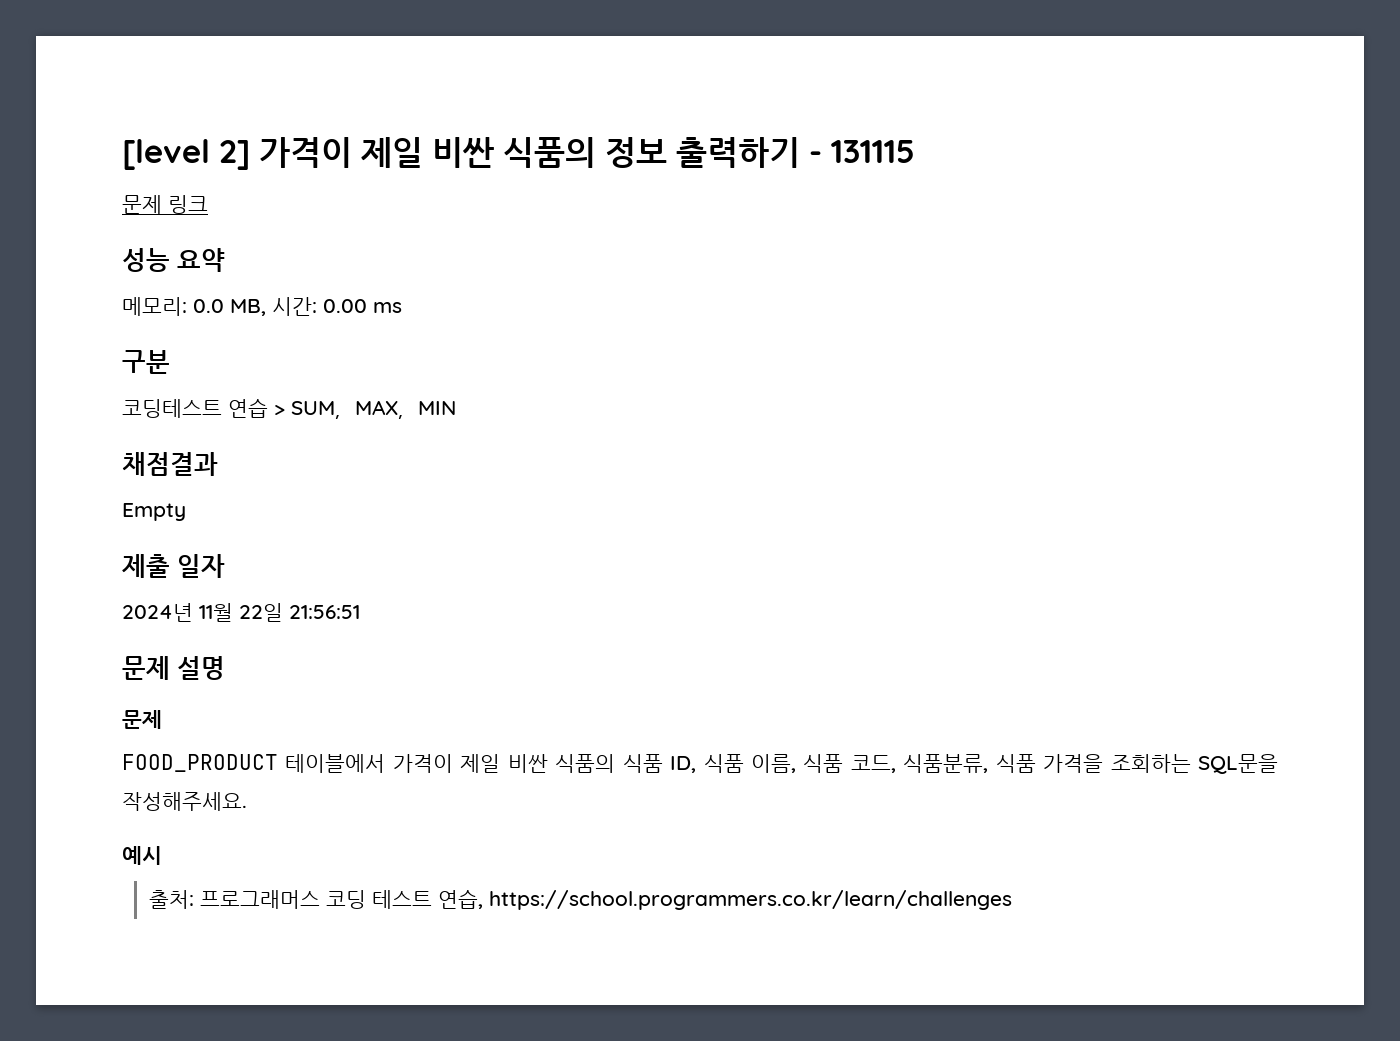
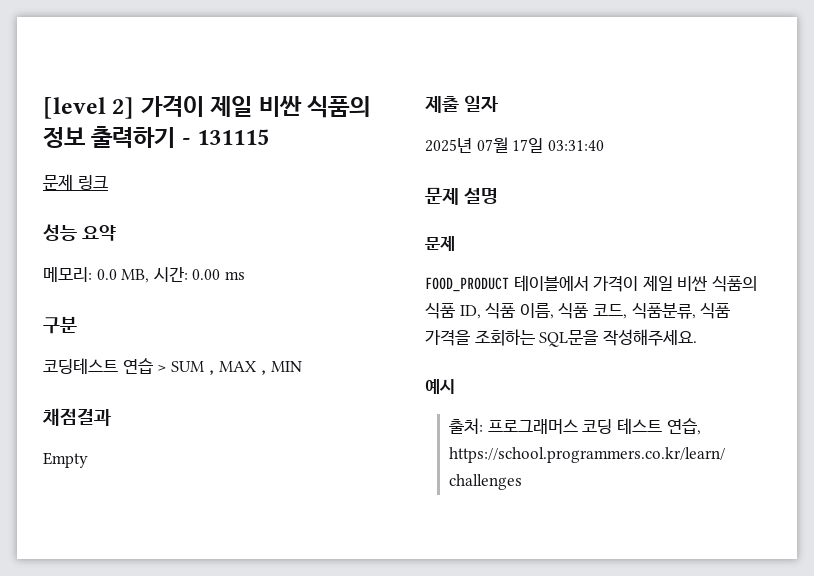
- 2024년 11월 22일 21:56:51
+ 2025년 07월 17일 03:31:40

